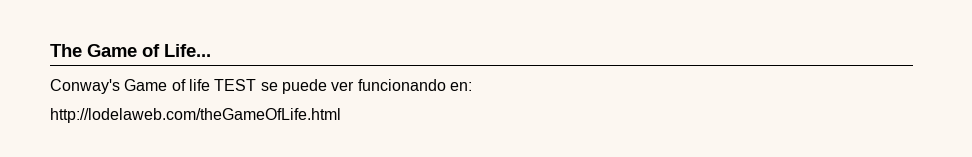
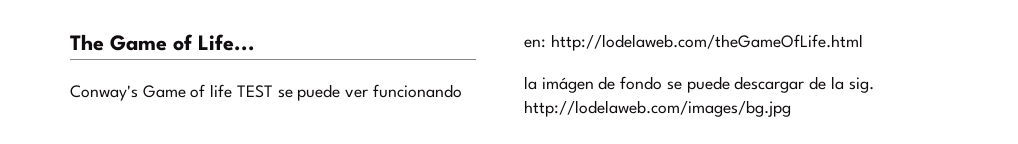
- Conway's Game of life TEST se puede ver funcionando en:
- http://lodelaweb.com/theGameOfLife.html
+ Conway's Game of life TEST se puede ver funcionando en: http://lodelaweb.com/theGameOfLife.html
+ la imágen de fondo se puede descargar de la sig. http://lodelaweb.com/images/bg.jpg

